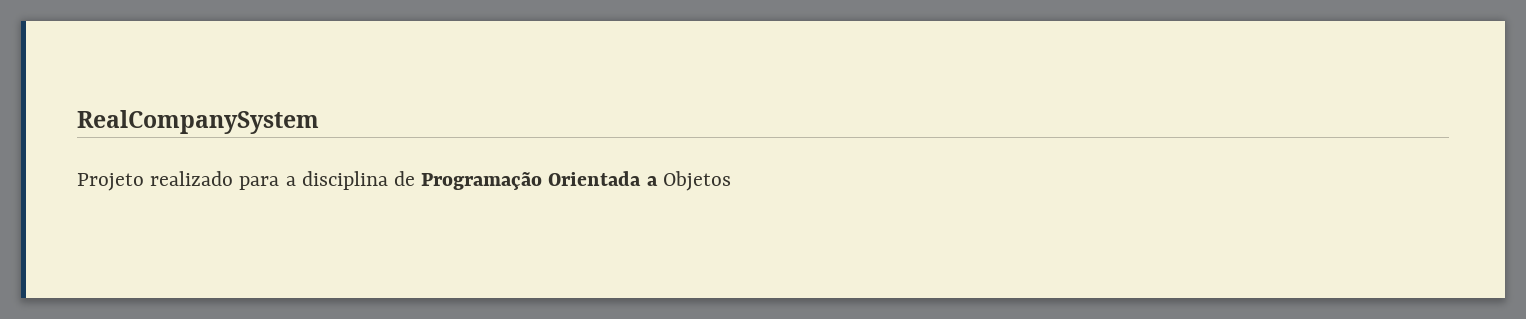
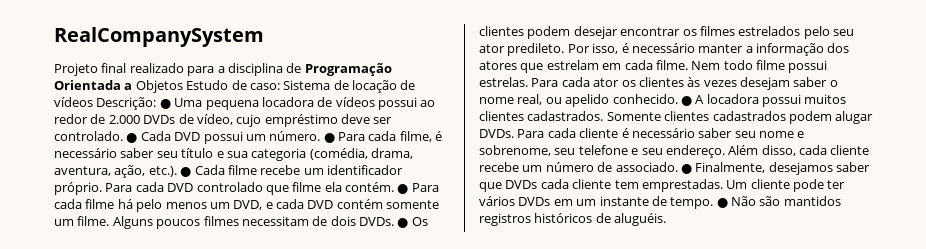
- Projeto realizado para a disciplina de Programação Orientada a Objetos
+ Projeto final realizado para a disciplina de Programação Orientada a Objetos Estudo de caso: Sistema de locação de vídeos Descrição: ● Uma pequena locadora de vídeos possui ao redor de 2.000 DVDs de vídeo, cujo empréstimo deve ser controlado. ● Cada DVD possui um número. ● Para cada filme, é necessário saber seu título e sua categoria (comédia, drama, aventura, ação, etc.). ● Cada filme recebe um identificador próprio. Para cada DVD controlado que filme ela contém. ● Para cada filme há pelo menos um DVD, e cada DVD contém somente um filme. Alguns poucos filmes necessitam de dois DVDs. ● Os clientes podem desejar encontrar os filmes estrelados pelo seu ator predileto. Por isso, é necessário manter a informação dos atores que estrelam em cada filme. Nem todo filme possui estrelas. Para cada ator os clientes às vezes desejam saber o nome real, ou apelido conhecido. ● A locadora possui muitos clientes cadastrados. Somente clientes cadastrados podem alugar DVDs. Para cada cliente é necessário saber seu nome e sobrenome, seu telefone e seu endereço. Além disso, cada cliente recebe um número de associado. ● Finalmente, desejamos saber que DVDs cada cliente tem emprestadas. Um cliente pode ter vários DVDs em um instante de tempo. ● Não são mantidos registros históricos de aluguéis.

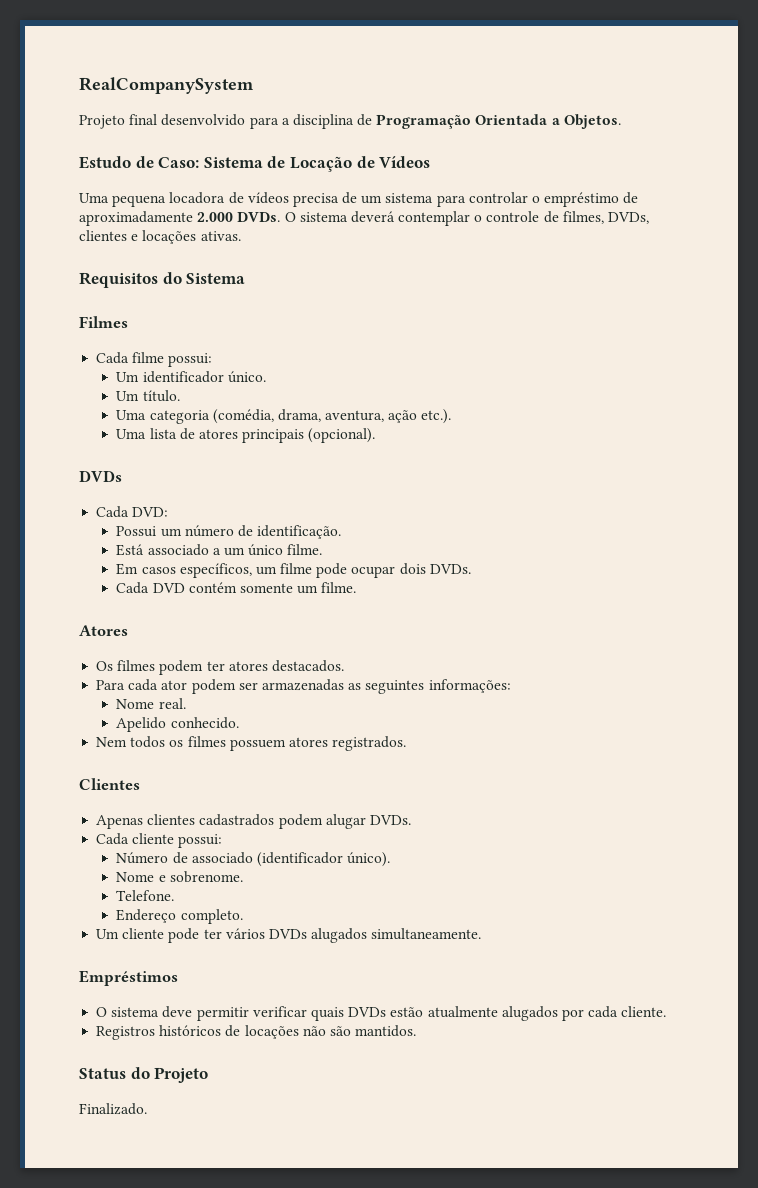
- Projeto final realizado para a disciplina de Programação Orientada a Objetos Estudo de caso: Sistema de locação de vídeos Descrição: ● Uma pequena locadora de vídeos possui ao redor de 2.000 DVDs de vídeo, cujo empréstimo deve ser controlado. ● Cada DVD possui um número. ● Para cada filme, é necessário saber seu título e sua categoria (comédia, drama, aventura, ação, etc.). ● Cada filme recebe um identificador próprio. Para cada DVD controlado que filme ela contém. ● Para cada filme há pelo menos um DVD, e cada DVD contém somente um filme. Alguns poucos filmes necessitam de dois DVDs. ● Os clientes podem desejar encontrar os filmes estrelados pelo seu ator predileto. Por isso, é necessário manter a informação dos atores que estrelam em cada filme. Nem todo filme possui estrelas. Para cada ator os clientes às vezes desejam saber o nome real, ou apelido conhecido. ● A locadora possui muitos clientes cadastrados. Somente clientes cadastrados podem alugar DVDs. Para cada cliente é necessário saber seu nome e sobrenome, seu telefone e seu endereço. Além disso, cada cliente recebe um número de associado. ● Finalmente, desejamos saber que DVDs cada cliente tem emprestadas. Um cliente pode ter vários DVDs em um instante de tempo. ● Não são mantidos registros históricos de aluguéis.
+ Projeto final desenvolvido para a disciplina de Programação Orientada a Objetos.
+ Estudo de Caso: Sistema de Locação de Vídeos
+ Uma pequena locadora de vídeos precisa de um sistema para controlar o empréstimo de aproximadamente 2.000 DVDs. O sistema deverá contemplar o controle de filmes, DVDs, clientes e locações ativas.
+ Requisitos do Sistema
+ Filmes
+ Cada filme possui:
+ Um identificador único.
+ Um título.
+ Uma categoria (comédia, drama, aventura, ação etc.).
+ Uma lista de atores principais (opcional).
+ DVDs
+ Cada DVD:
+ Possui um número de identificação.
+ Está associado a um único filme.
+ Em casos específicos, um filme pode ocupar dois DVDs.
+ Cada DVD contém somente um filme.
+ Atores
+ Os filmes podem ter atores destacados.
+ Para cada ator podem ser armazenadas as seguintes informações:
+ Nome real.
+ Apelido conhecido.
+ Nem todos os filmes possuem atores registrados.
+ Clientes
+ Apenas clientes cadastrados podem alugar DVDs.
+ Cada cliente possui:
+ Número de associado (identificador único).
+ Nome e sobrenome.
+ Telefone.
+ Endereço completo.
+ Um cliente pode ter vários DVDs alugados simultaneamente.
+ Empréstimos
+ O sistema deve permitir verificar quais DVDs estão atualmente alugados por cada cliente.
+ Registros históricos de locações não são mantidos.
+ Status do Projeto
+ Finalizado.

